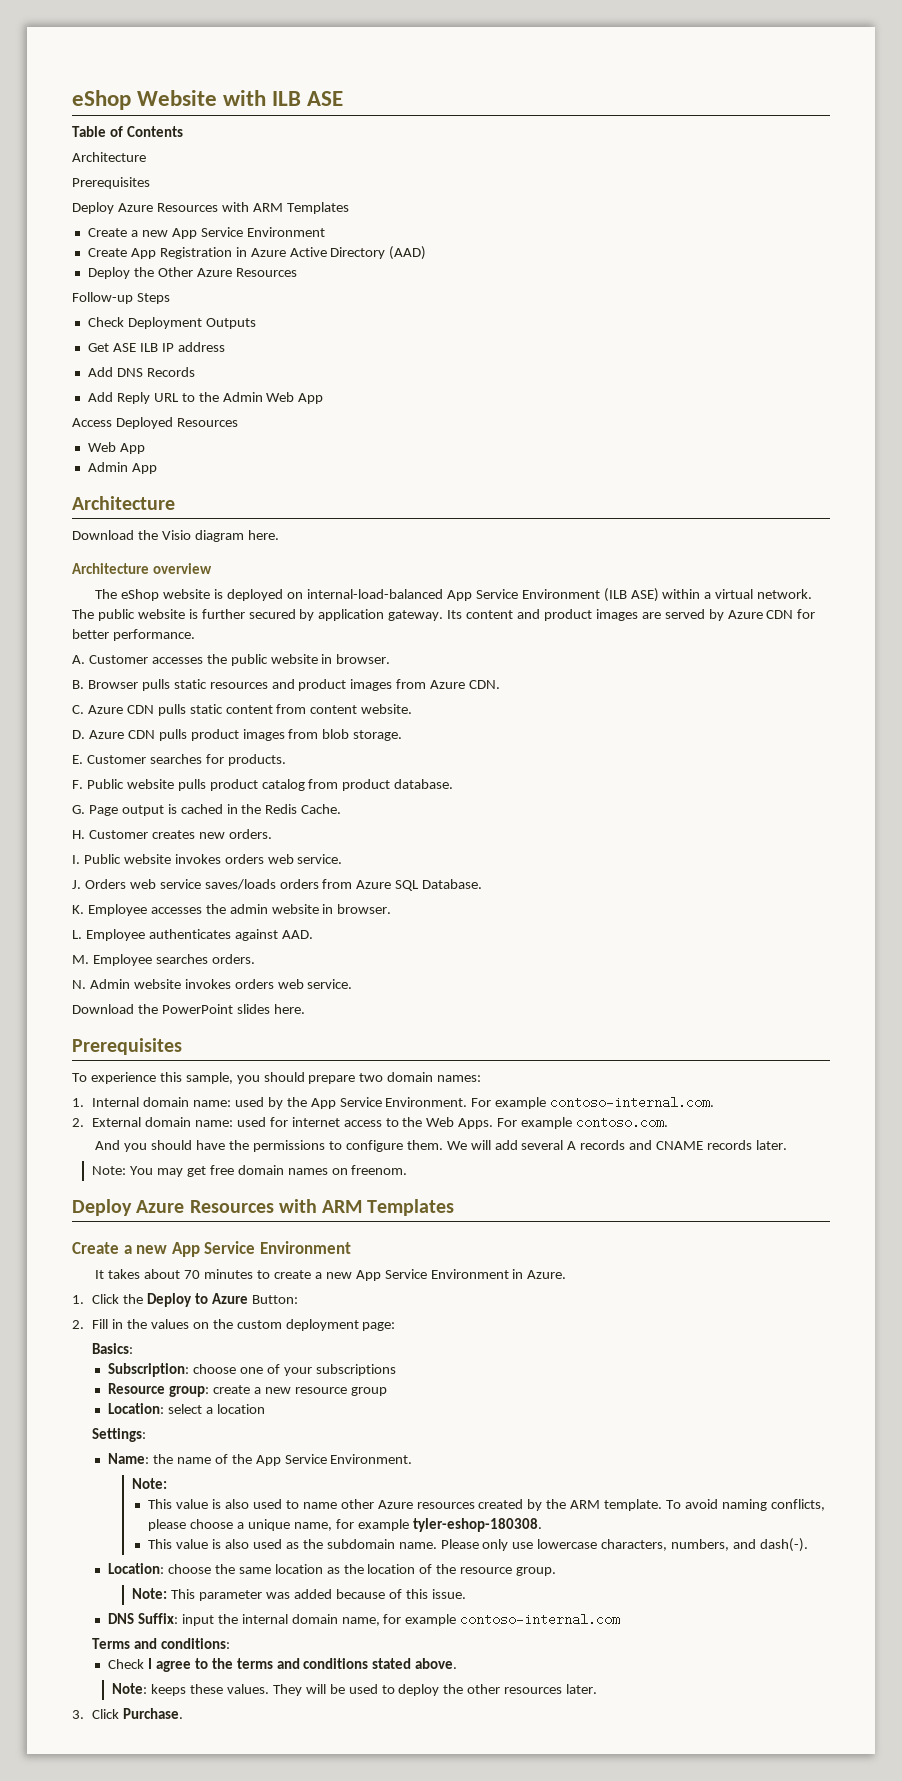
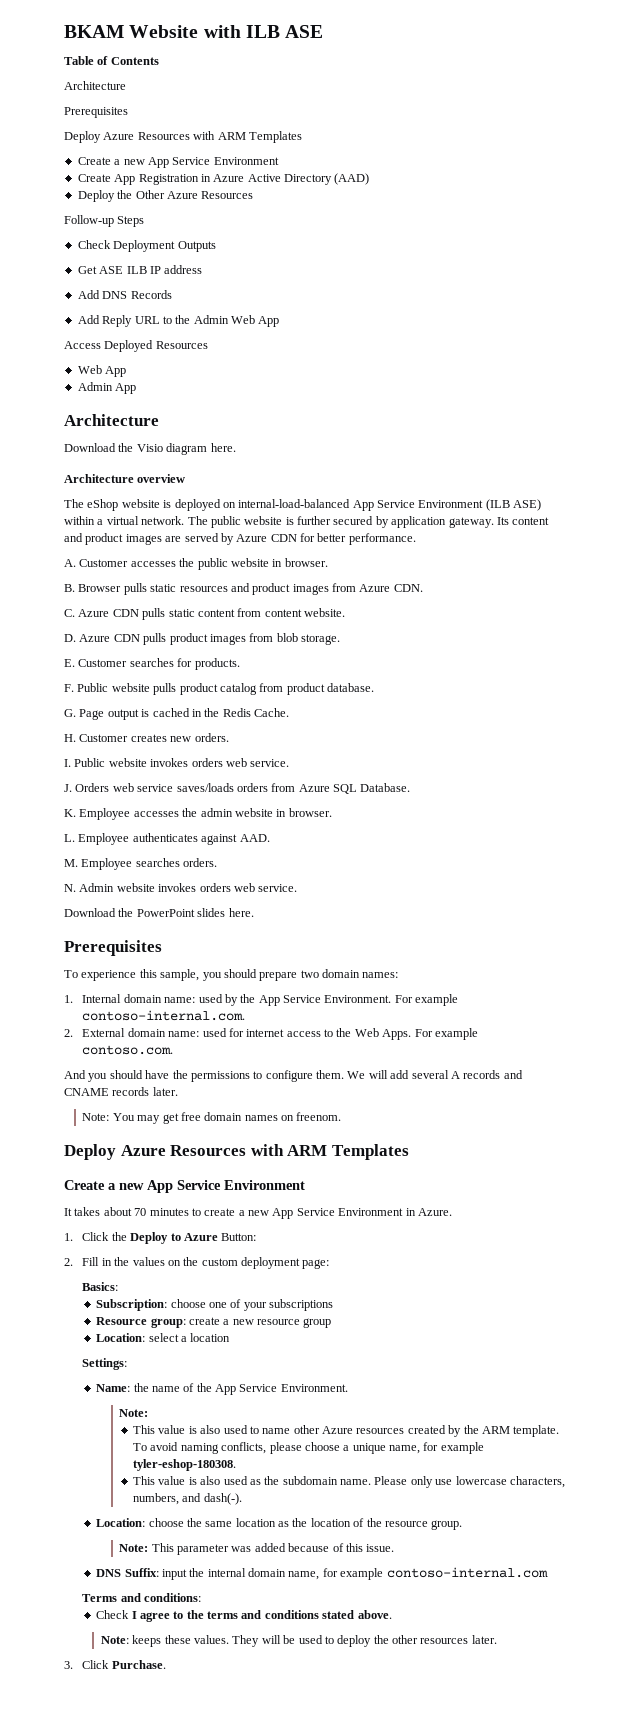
- eShop Website with ILB ASE
+ BKAM Website with ILB ASE

